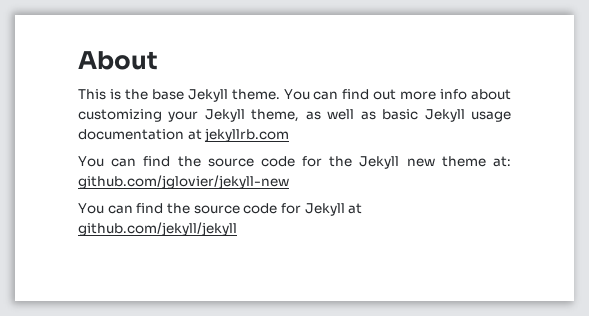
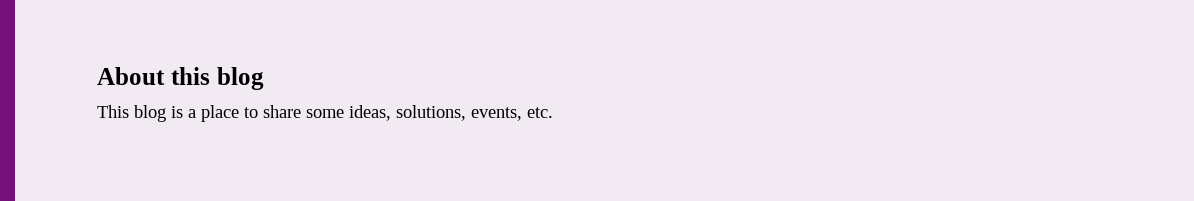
- About
+ About this blog
- This is the base Jekyll theme. You can find out more info about customizing your Jekyll theme, as well as basic Jekyll usage documentation at jekyllrb.com
- You can find the source code for the Jekyll new theme at: github.com/jglovier/jekyll-new
- You can find the source code for Jekyll at github.com/jekyll/jekyll
+ This blog is a place to share some ideas, solutions, events, etc.

